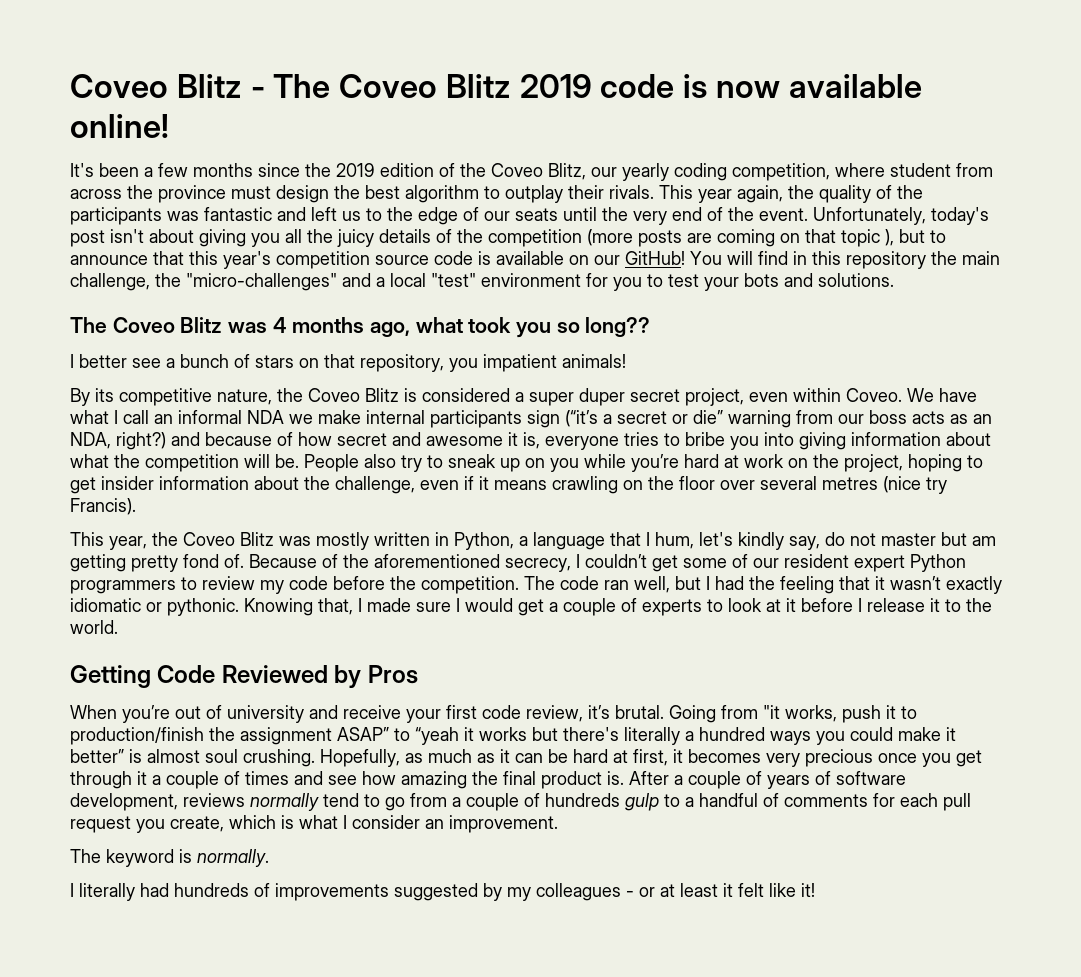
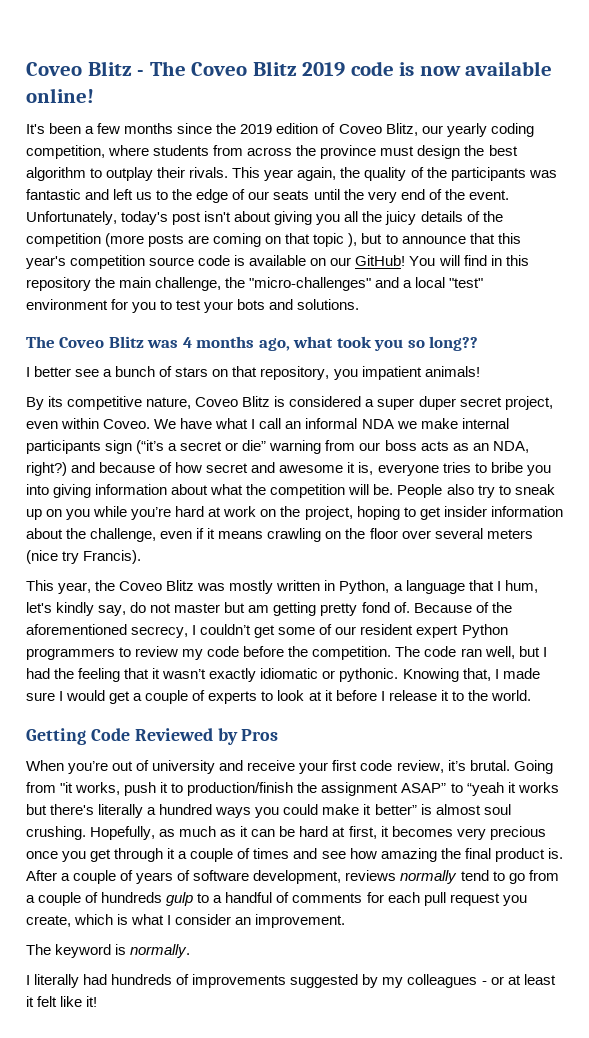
- It's been a few months since the 2019 edition of the Coveo Blitz, our yearly coding competition, where student from across the province must design the best algorithm to outplay their rivals.
+ It's been a few months since the 2019 edition of Coveo Blitz, our yearly coding competition, where students from across the province must design the best algorithm to outplay their rivals.
- By its competitive nature, the Coveo Blitz is considered a super duper secret project, even within Coveo.
+ By its competitive nature, Coveo Blitz is considered a super duper secret project, even within Coveo.
- People also try to sneak up on you while you’re hard at work on the project, hoping to get insider information about the challenge, even if it means crawling on the floor over several metres (nice try Francis).
+ People also try to sneak up on you while you’re hard at work on the project, hoping to get insider information about the challenge, even if it means crawling on the floor over several meters (nice try Francis).

